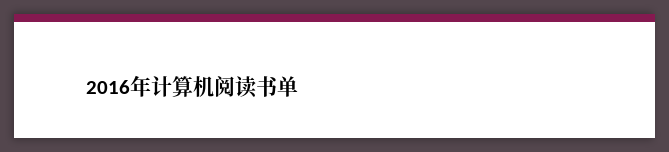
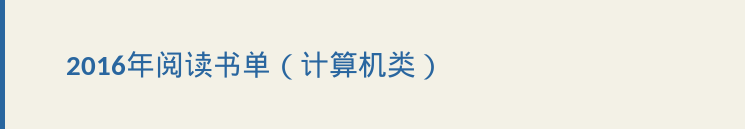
- 2016年计算机阅读书单
+ 2016年阅读书单（计算机类）

